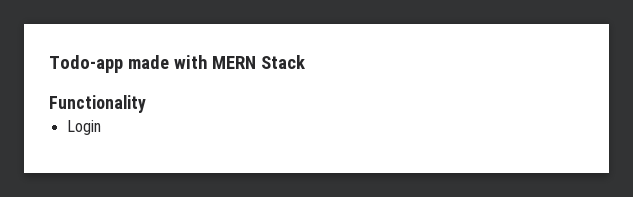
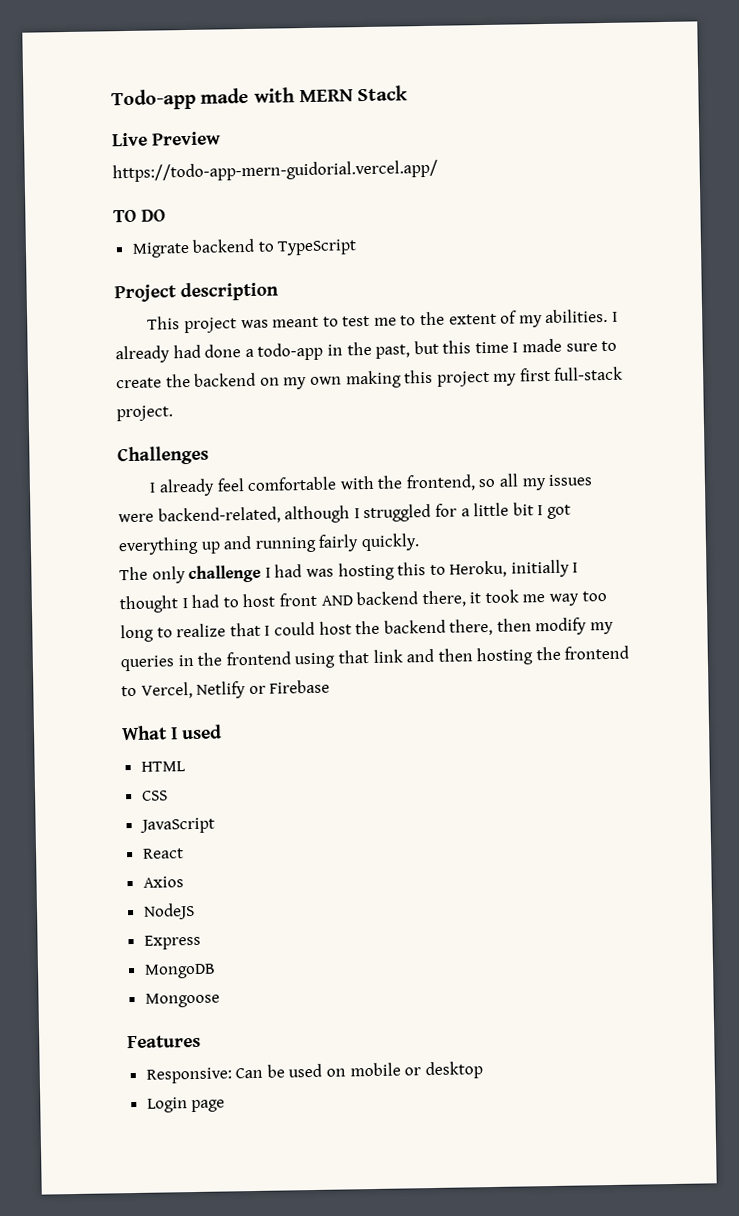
- Functionality
+ Live Preview
+ https://todo-app-mern-guidorial.vercel.app/
+ TO DO
+ Migrate backend to TypeScript
+ Project description
+ This project was meant to test me to the extent of my abilities. I already had done a todo-app in the past, but this time I made sure to create the backend on my own making this project my first full-stack project.
+ Challenges
+ I already feel comfortable with the frontend, so all my issues were backend-related, although I struggled for a little bit I got everything up and running fairly quickly.
+ The only challenge I had was hosting this to Heroku, initially I thought I had to host front AND backend there, it took me way too long to realize that I could host the backend there, then modify my queries in the frontend using that link and then hosting the frontend to Vercel, Netlify or Firebase
+ What I used
+ HTML
+ CSS
+ JavaScript
+ React
+ Axios
+ NodeJS
+ Express
+ MongoDB
+ Mongoose
+ Features
+ Responsive: Can be used on mobile or desktop
- Login
+ Login page

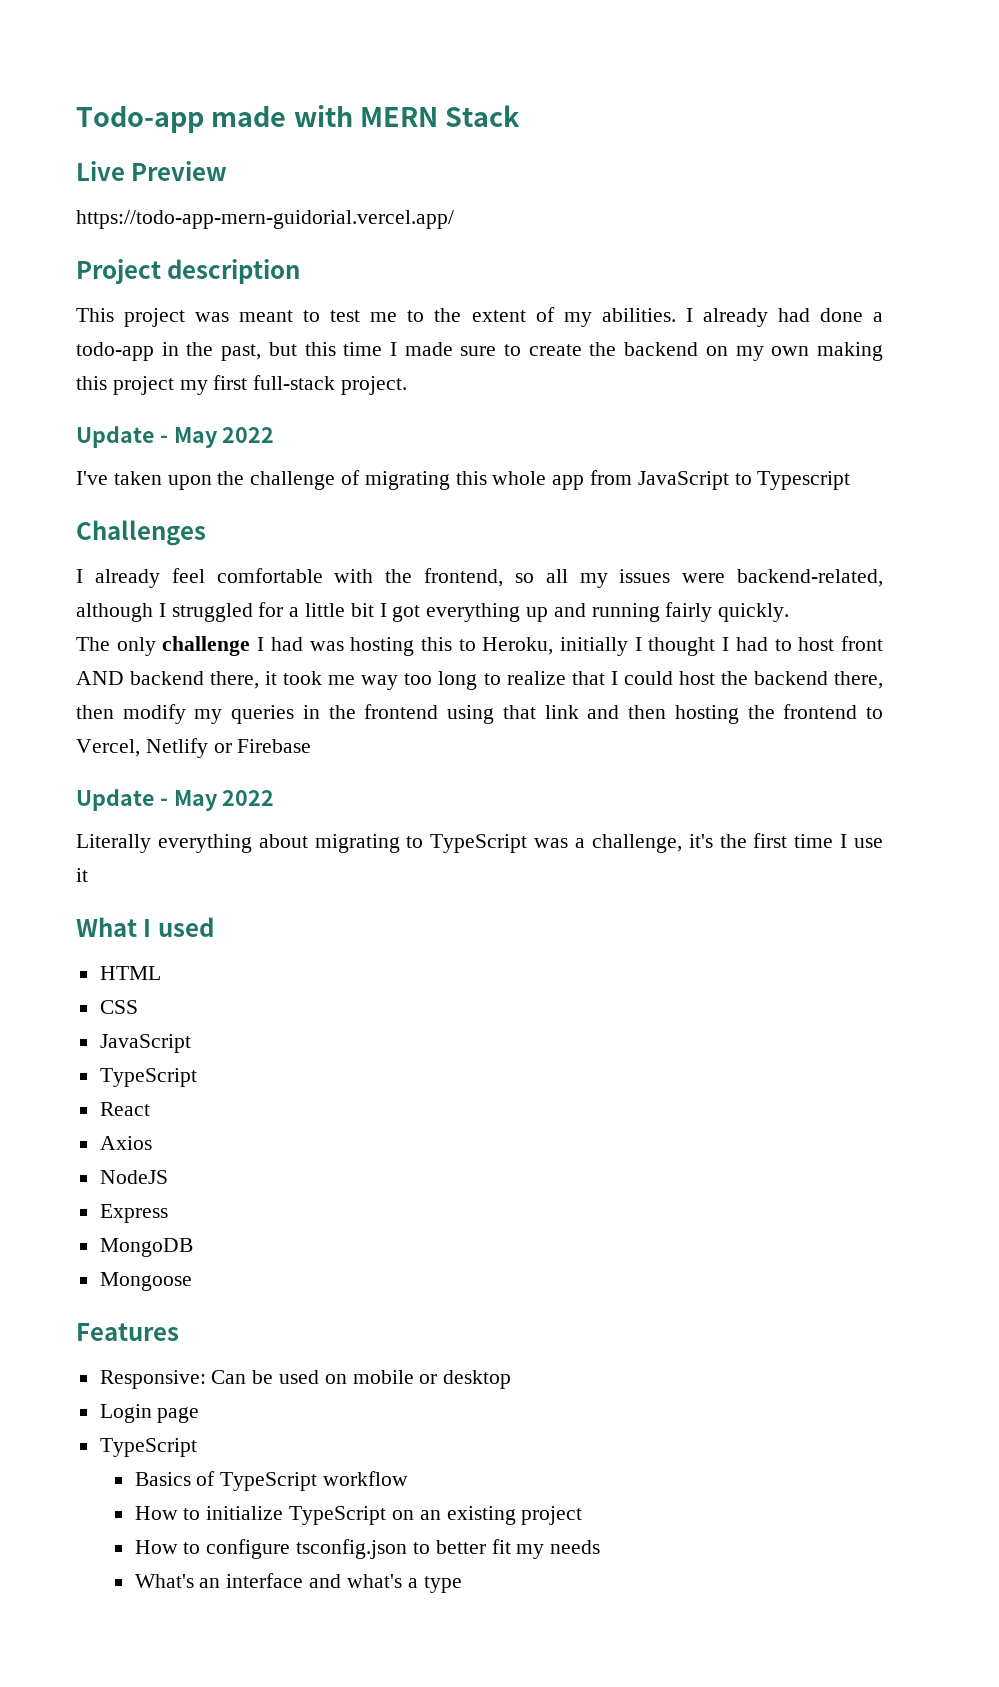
- TO DO
- Migrate backend to TypeScript
  I already had done a todo-app in the past, but this time I made sure to create the backend on my own making this project my first full-stack project.
+ Update - May 2022
+ I've taken upon the challenge of migrating this whole app from JavaScript to Typescript
  The only challenge I had was hosting this to Heroku, initially I thought I had to host front AND backend there, it took me way too long to realize that I could host the backend there, then modify my queries in the frontend using that link and then hosting the frontend to Vercel, Netlify or Firebase
+ Update - May 2022
+ Literally everything about migrating to TypeScript was a challenge, it's the first time I use it
  CSS
  JavaScript
+ TypeScript
  Login page
+ TypeScript
+ Basics of TypeScript workflow
+ How to initialize TypeScript on an existing project
+ How to configure tsconfig.json to better fit my needs
+ What's an interface and what's a type

